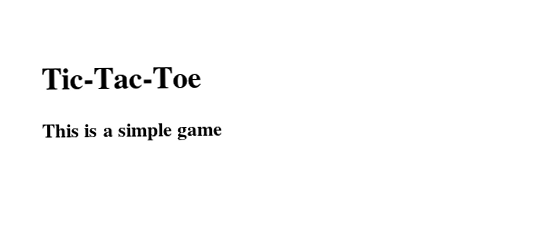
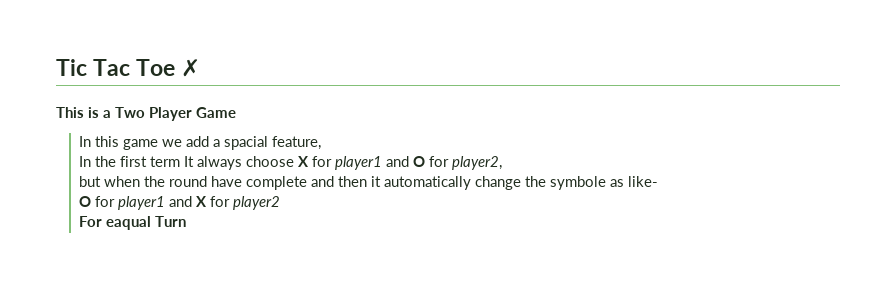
- Tic-Tac-Toe
+ Tic Tac Toe ✗
- This is a simple game
+ This is a Two Player Game
+ In this game we add a spacial feature,
+ In the first term It always choose X for player1 and O for player2,
+ but when the round have complete and then it automatically change the symbole as like-
+ O for player1 and X for player2
+ For eaqual Turn

